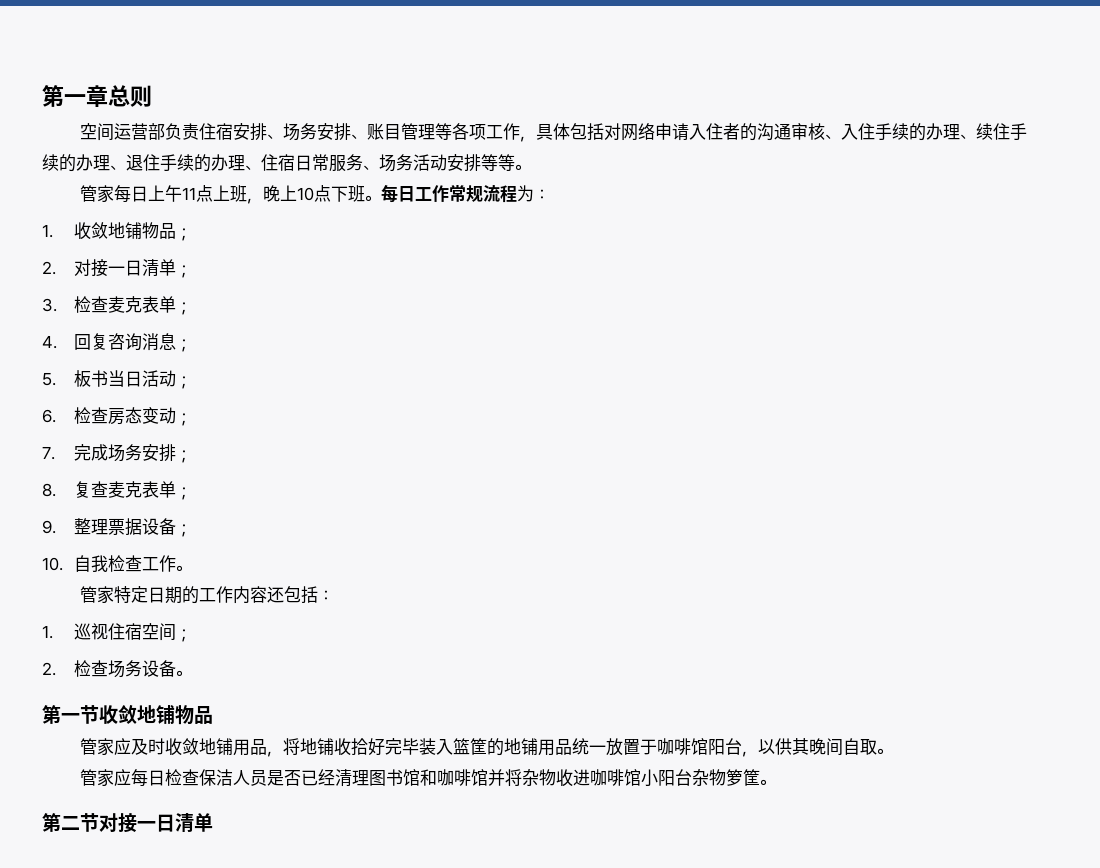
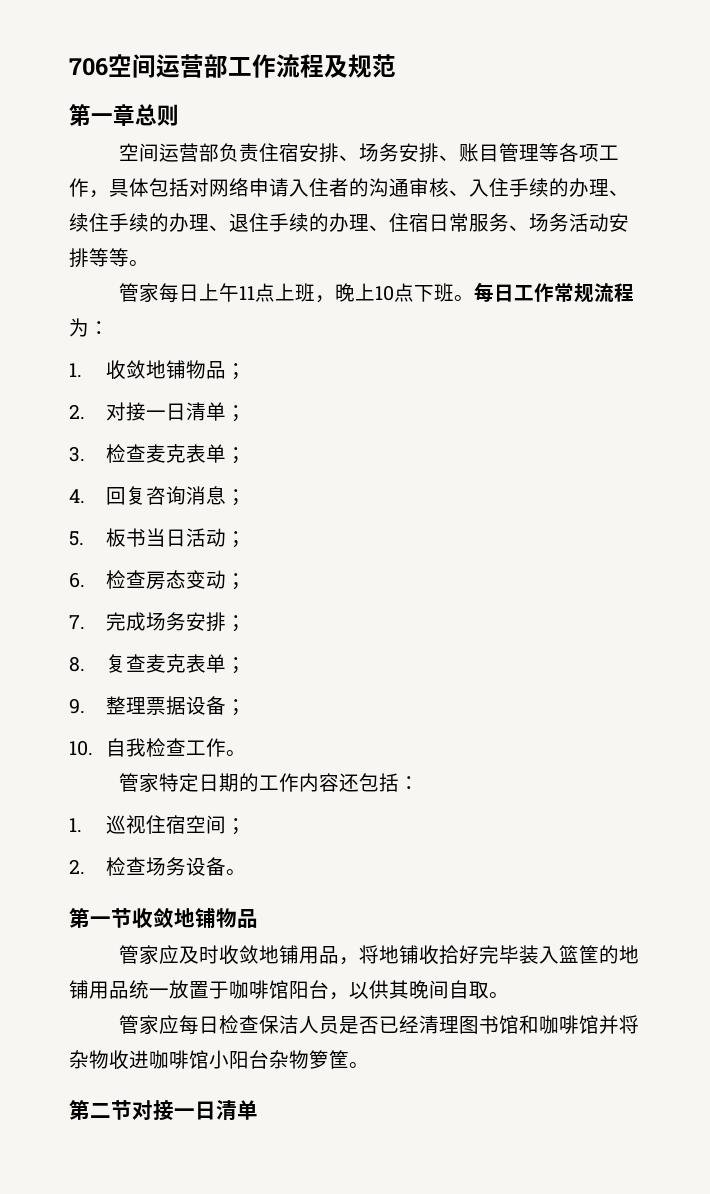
+ 706空间运营部工作流程及规范

